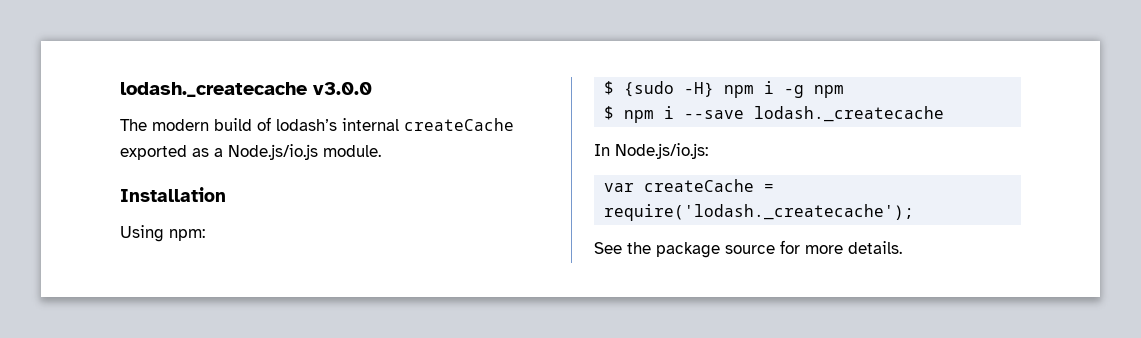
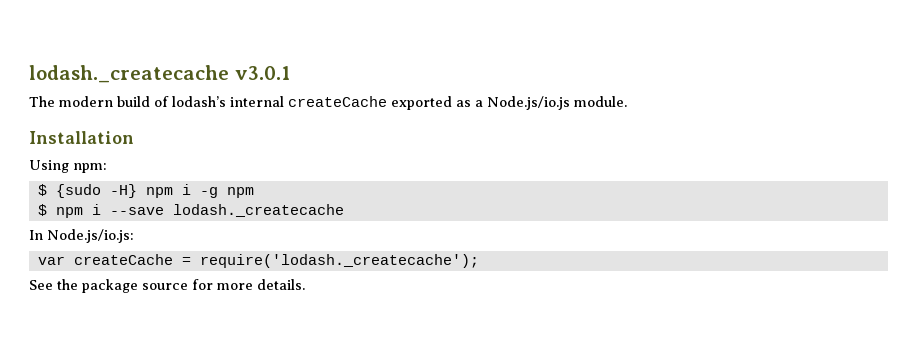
- lodash._createcache v3.0.0
+ lodash._createcache v3.0.1

